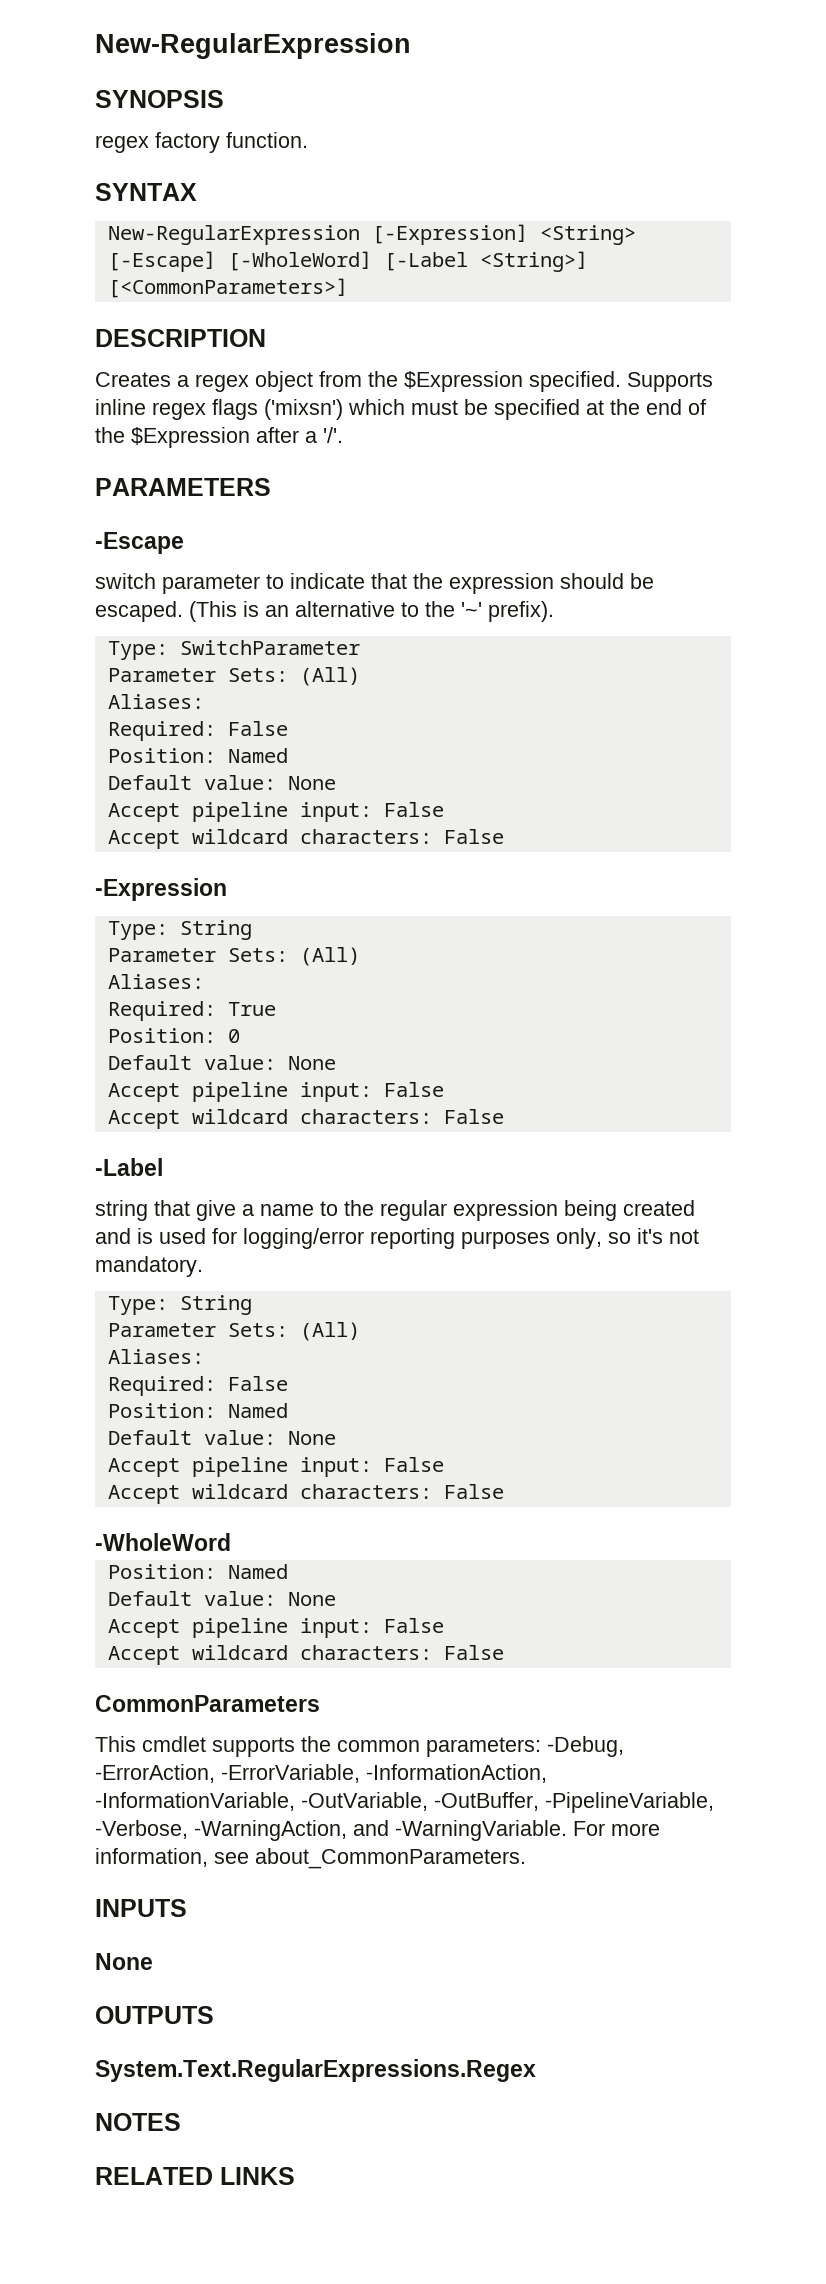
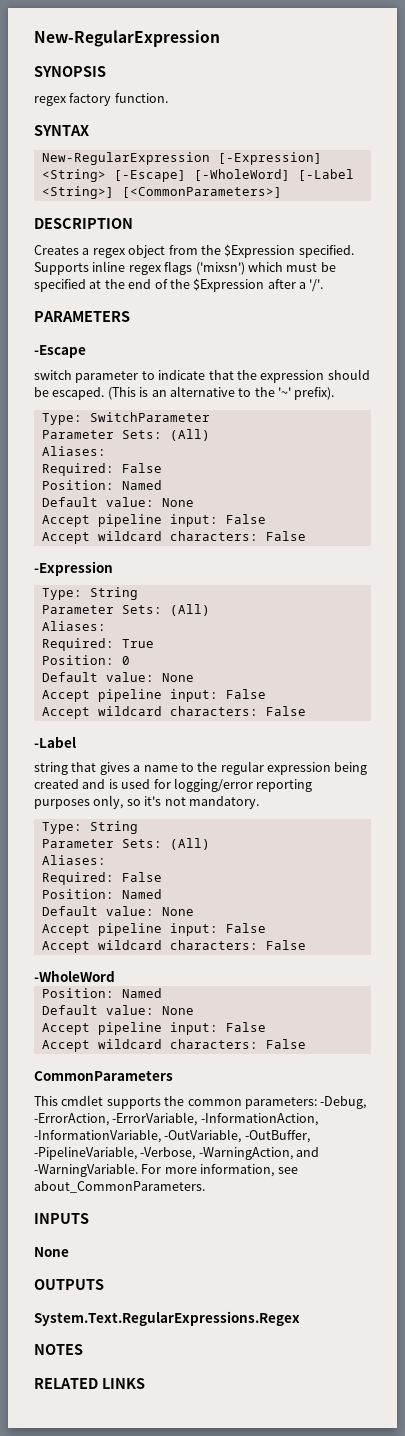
- string that give a name to the regular expression being created and is used for logging/error reporting purposes only, so it's not mandatory.
+ string that gives a name to the regular expression being created and is used for logging/error reporting purposes only, so it's not mandatory.

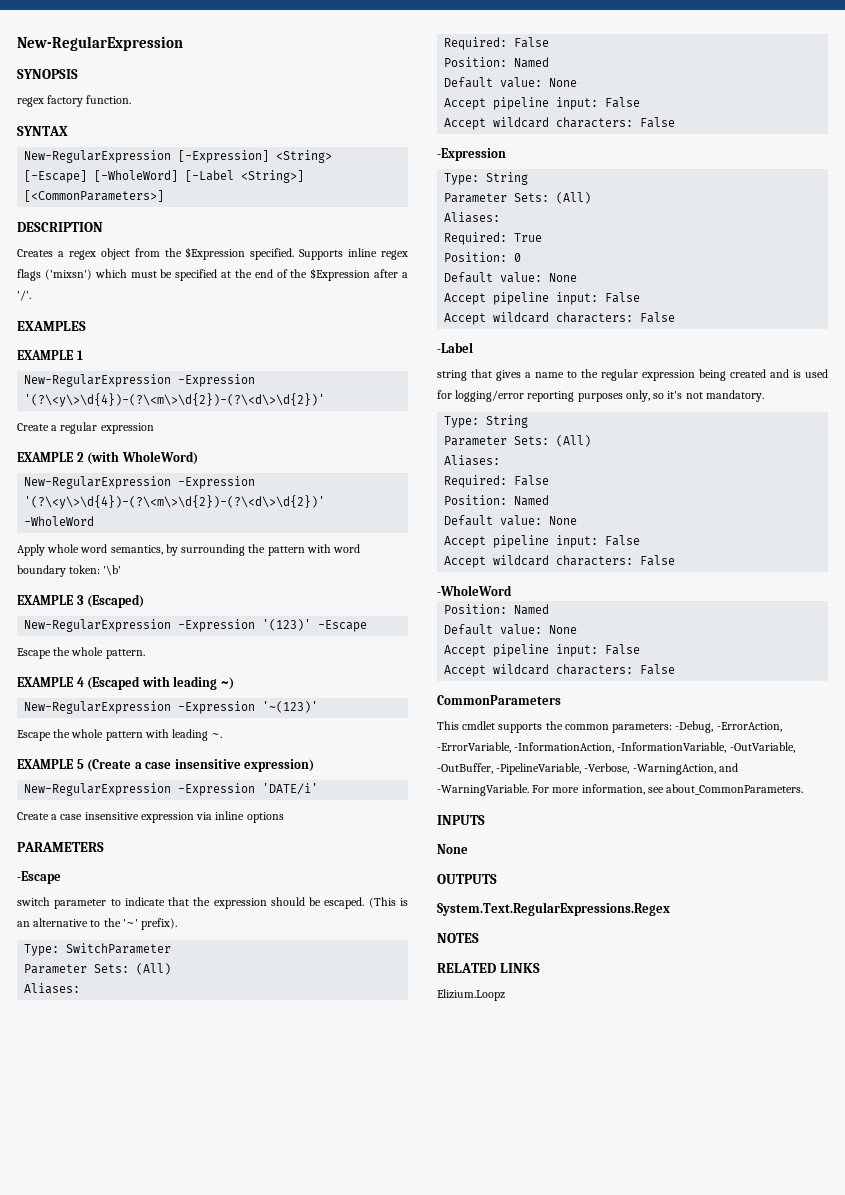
+ EXAMPLES
+ EXAMPLE 1
+ New-RegularExpression -Expression '(?\<y\>\d{4})-(?\<m\>\d{2})-(?\<d\>\d{2})'
+ Create a regular expression
+ EXAMPLE 2 (with WholeWord)
+ New-RegularExpression -Expression '(?\<y\>\d{4})-(?\<m\>\d{2})-(?\<d\>\d{2})' -WholeWord
+ Apply whole word semantics, by surrounding the pattern with word boundary token: '\b'
+ EXAMPLE 3 (Escaped)
+ New-RegularExpression -Expression '(123)' -Escape
+ Escape the whole pattern.
+ EXAMPLE 4 (Escaped with leading ~)
+ New-RegularExpression -Expression '~(123)'
+ Escape the whole pattern with leading ~.
+ EXAMPLE 5 (Create a case insensitive expression)
+ New-RegularExpression -Expression 'DATE/i'
+ Create a case insensitive expression via inline options
+ Elizium.Loopz

